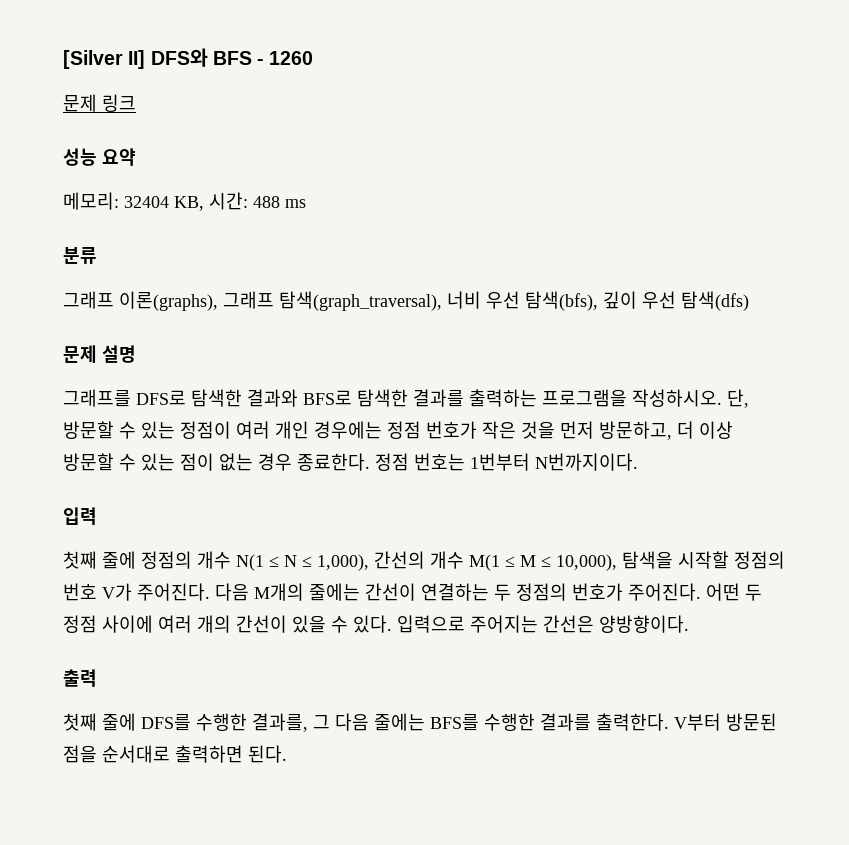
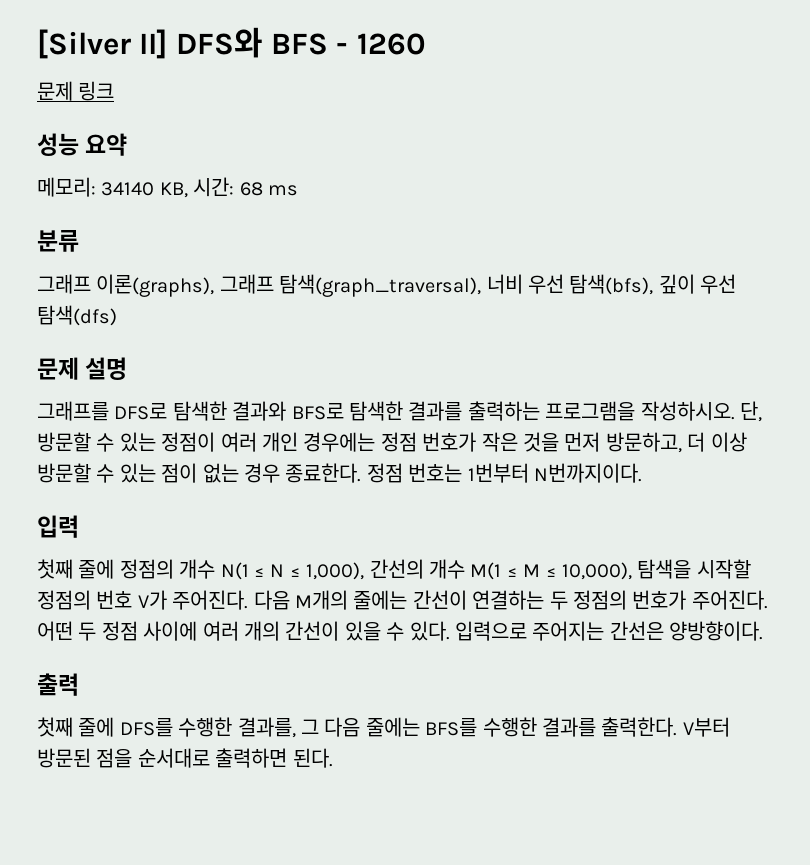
- 메모리: 32404 KB, 시간: 488 ms
+ 메모리: 34140 KB, 시간: 68 ms

